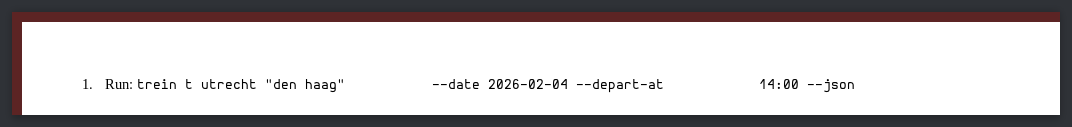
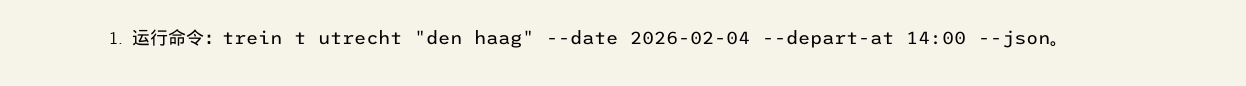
- 1. Run: trein t utrecht "den haag" --date 2026-02-04 --depart-at 14:00 --json
+ 1.运行命令：trein t utrecht "den haag" --date 2026-02-04 --depart-at 14:00 --json。

